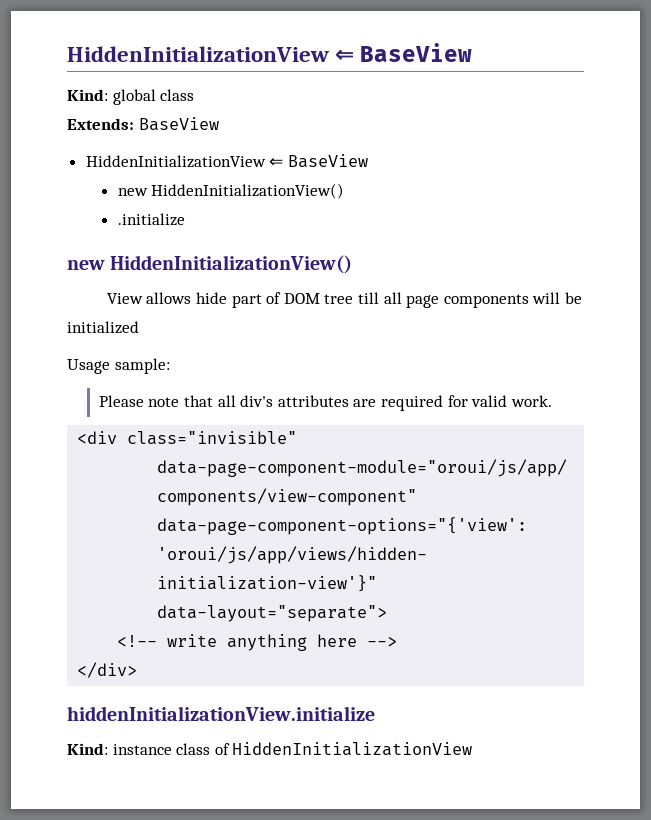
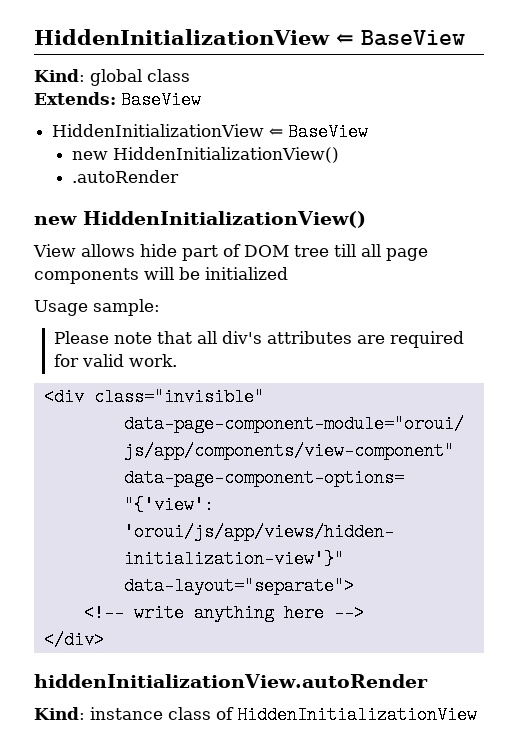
- .initialize
+ .autoRender
- hiddenInitializationView.initialize
+ hiddenInitializationView.autoRender

